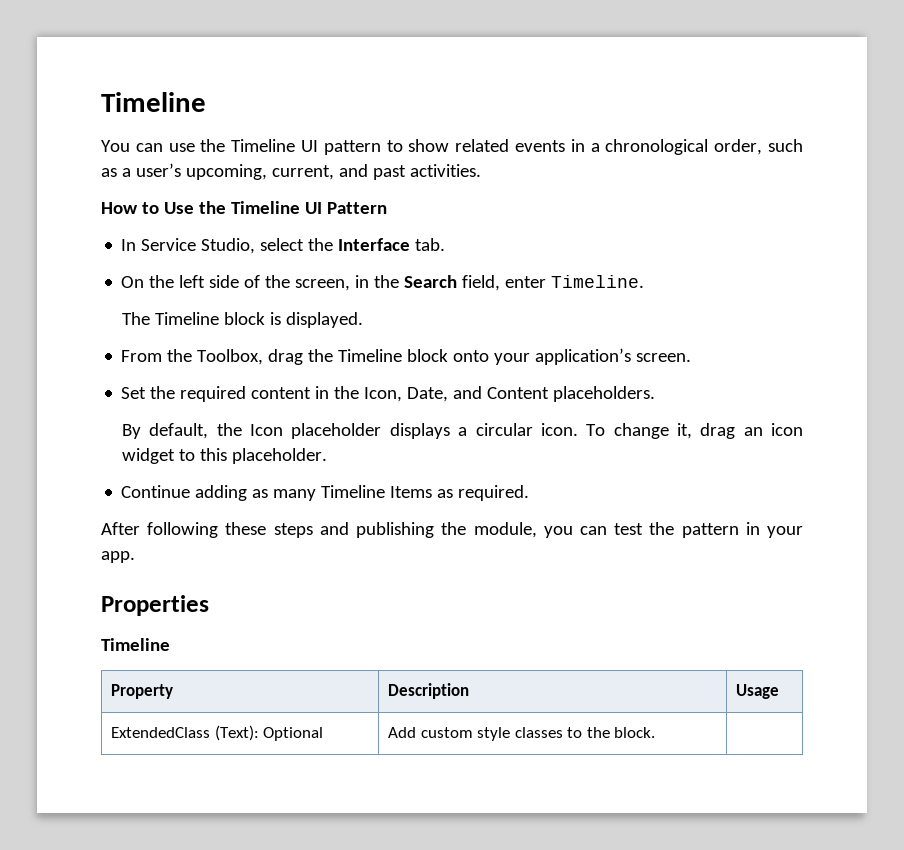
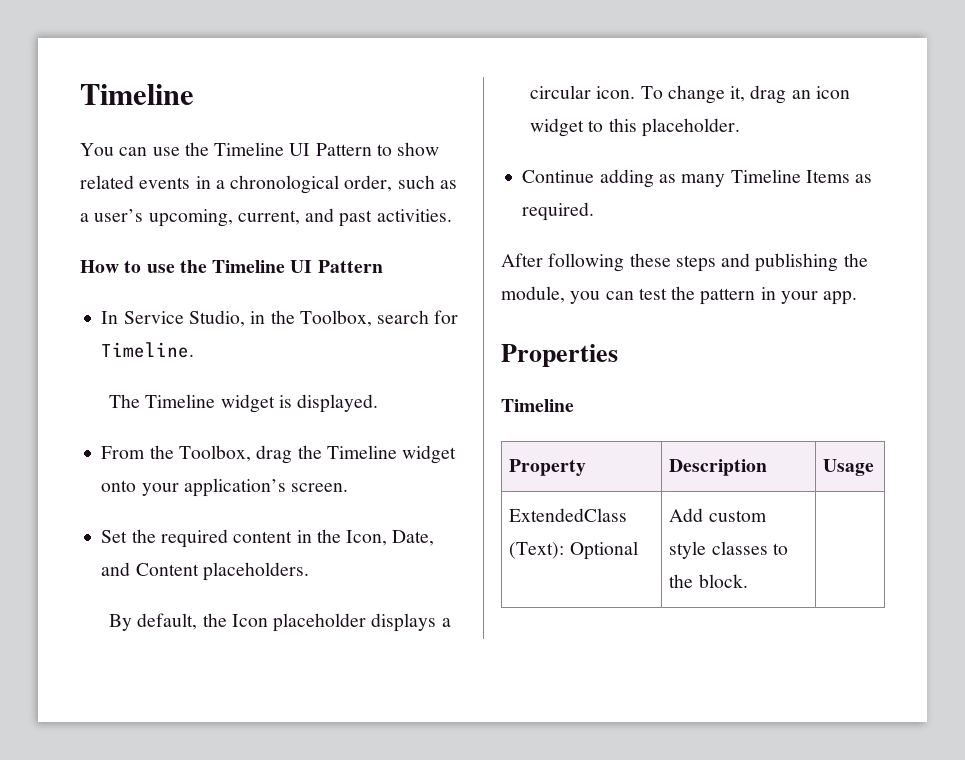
- You can use the Timeline UI pattern to show related events in a chronological order, such as a user’s upcoming, current, and past activities.
+ You can use the Timeline UI Pattern to show related events in a chronological order, such as a user’s upcoming, current, and past activities.
- How to Use the Timeline UI Pattern
+ How to use the Timeline UI Pattern
- In Service Studio, select the Interface tab.
- On the left side of the screen, in the Search field, enter Timeline.
+ In Service Studio, in the Toolbox, search for Timeline.
- The Timeline block is displayed.
+ The Timeline widget is displayed.
- From the Toolbox, drag the Timeline block onto your application’s screen.
+ From the Toolbox, drag the Timeline widget onto your application’s screen.

